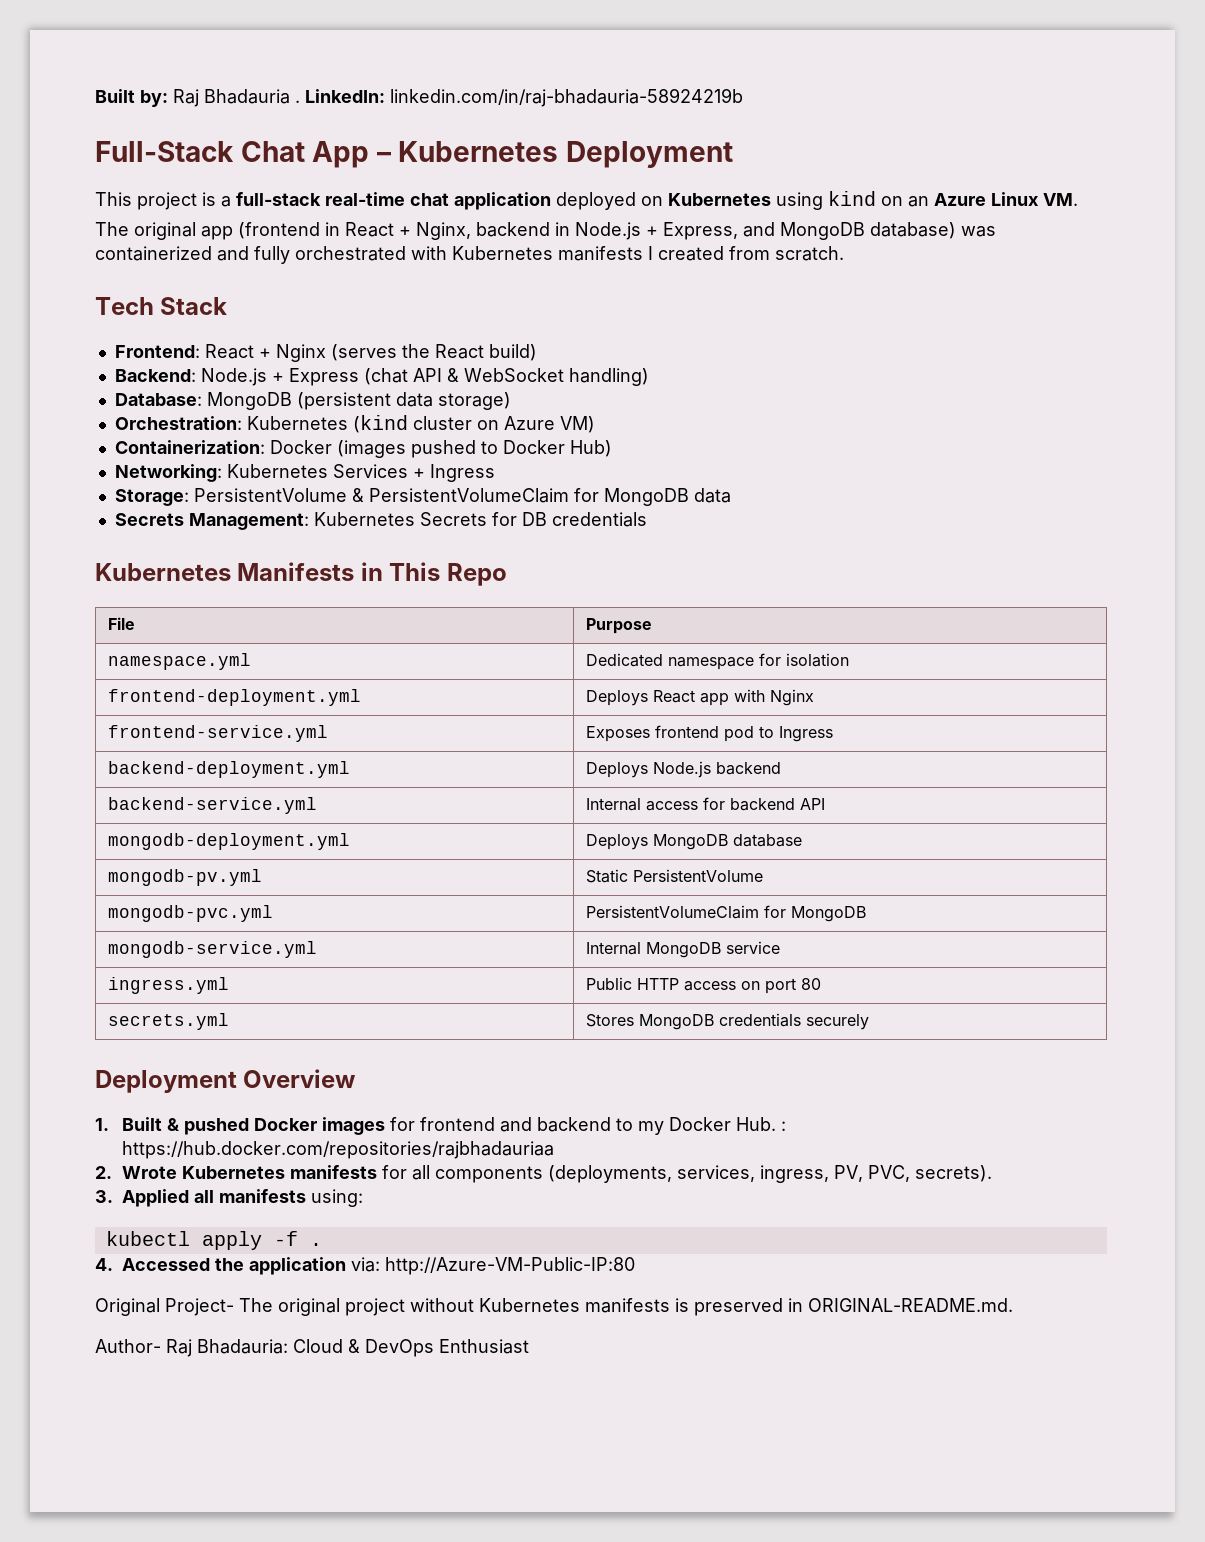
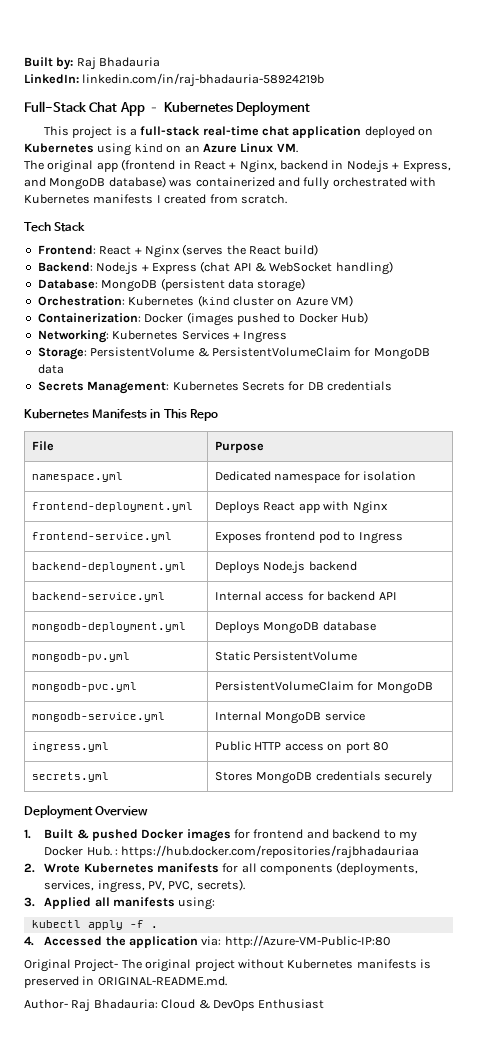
- Built by: Raj Bhadauria . LinkedIn: linkedin.com/in/raj-bhadauria-58924219b
+ Built by: Raj Bhadauria
+ LinkedIn: linkedin.com/in/raj-bhadauria-58924219b

